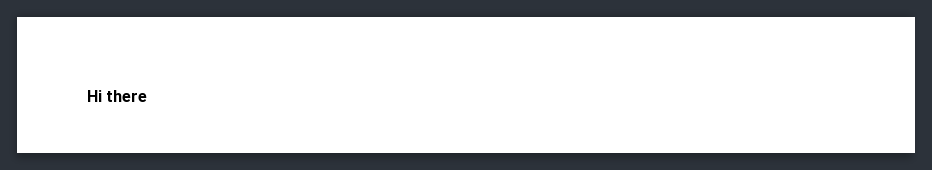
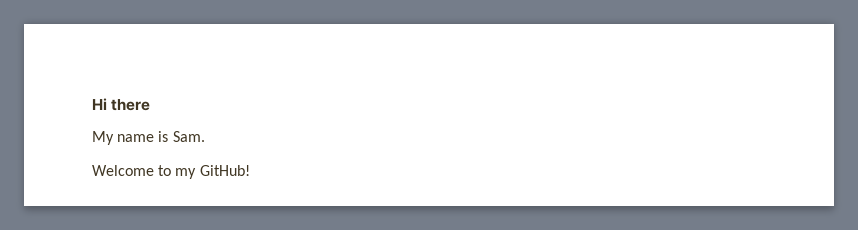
+ My name is Sam.
+ Welcome to my GitHub!

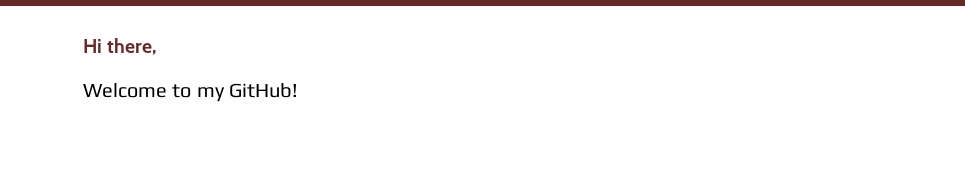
- Hi there
- My name is Sam.
+ Hi there,

